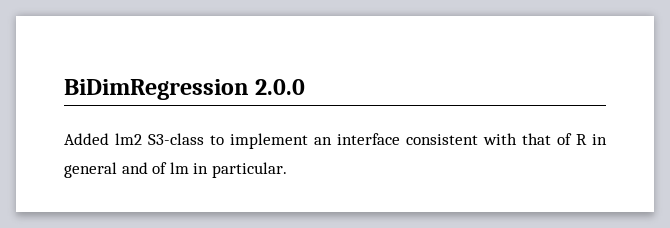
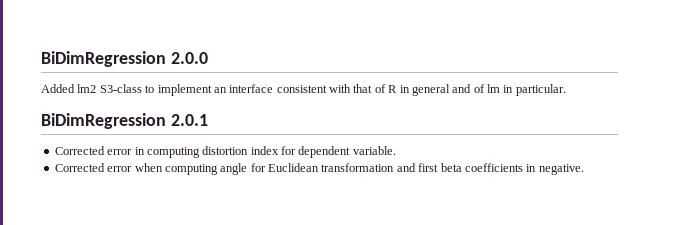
+ BiDimRegression 2.0.1
+ Corrected error in computing distortion index for dependent variable.
+ Corrected error when computing angle for Euclidean transformation and first beta coefficients in negative.

